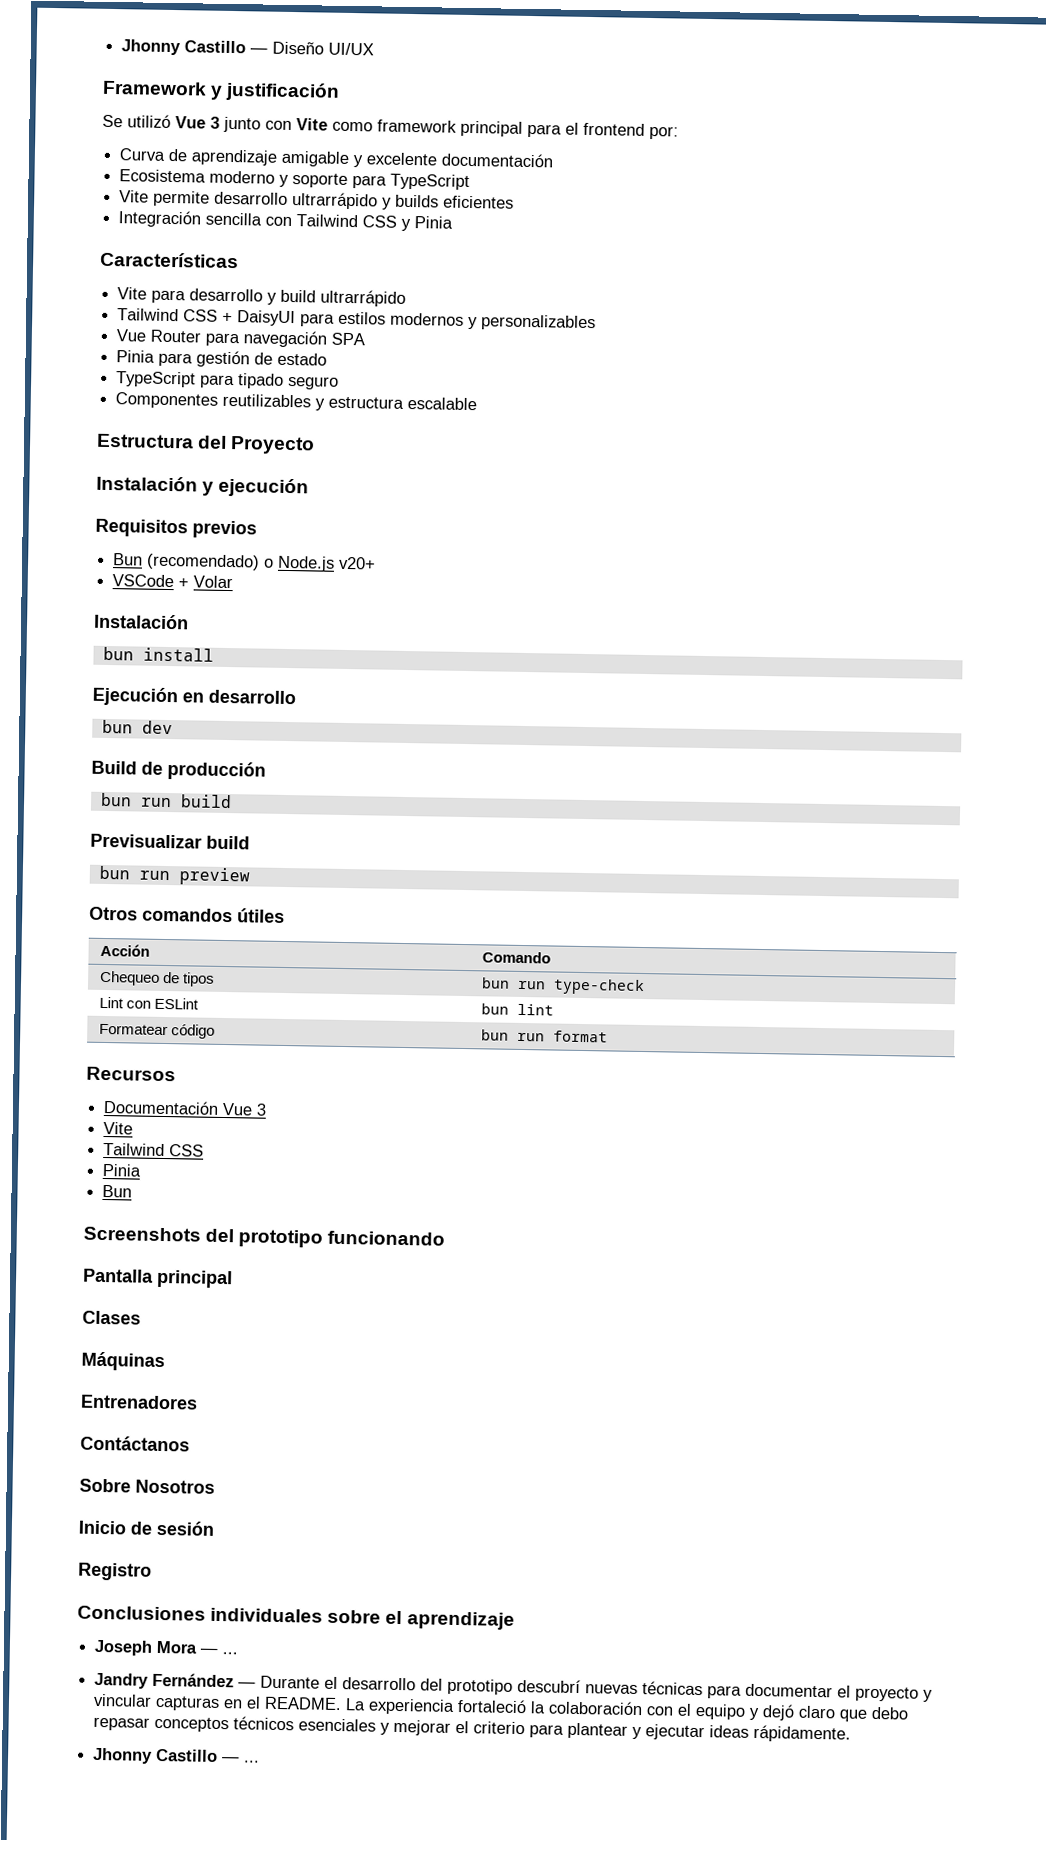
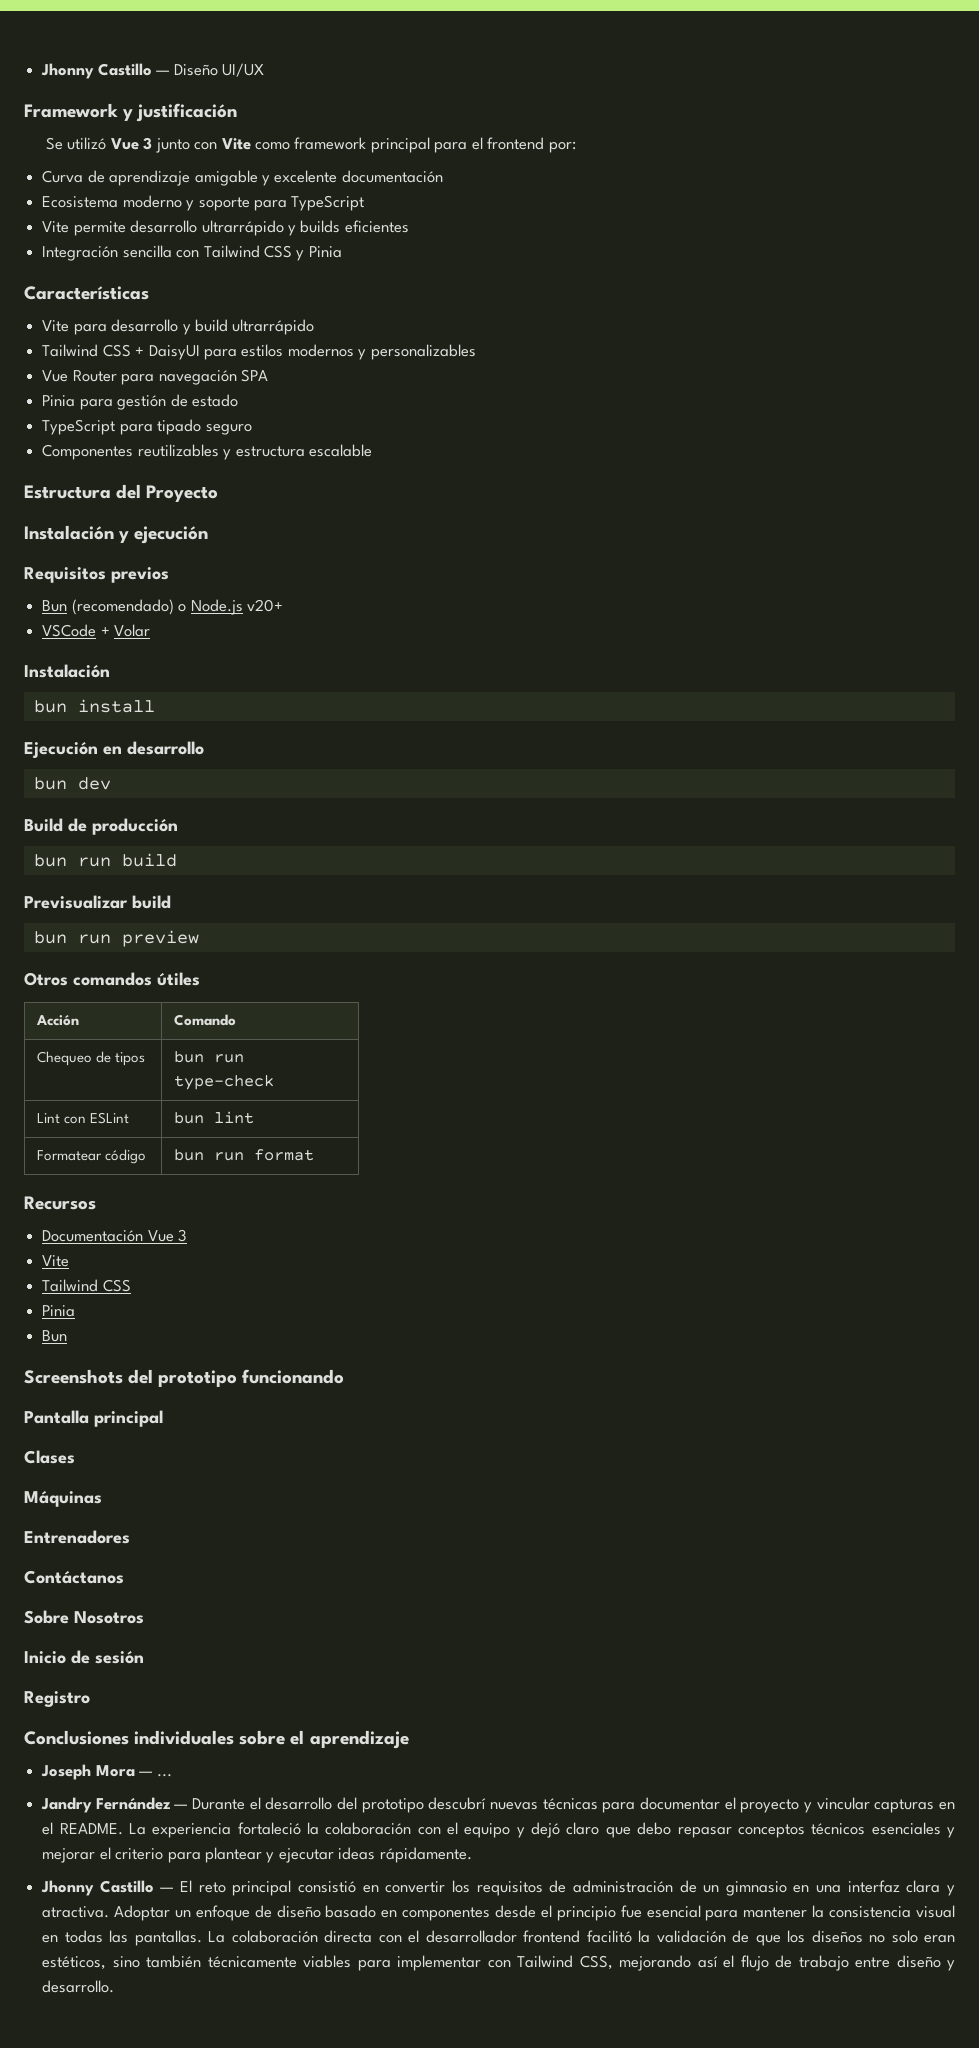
- Jhonny Castillo — ...
+ Jhonny Castillo — El reto principal consistió en convertir los requisitos de administración de un gimnasio en una interfaz clara y atractiva. Adoptar un enfoque de diseño basado en componentes desde el principio fue esencial para mantener la consistencia visual en todas las pantallas. La colaboración directa con el desarrollador frontend facilitó la validación de que los diseños no solo eran estéticos, sino también técnicamente viables para implementar con Tailwind CSS, mejorando así el flujo de trabajo entre diseño y desarrollo.

